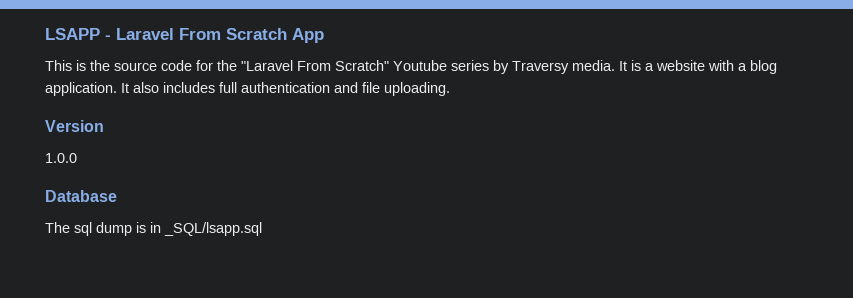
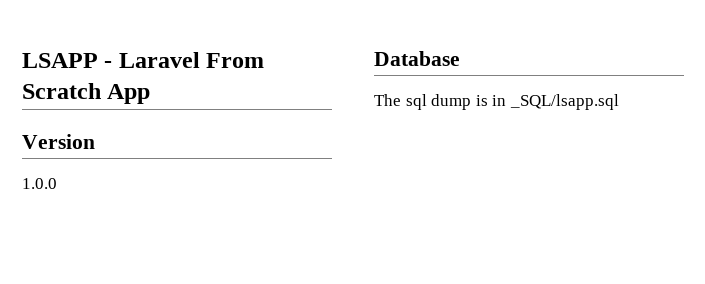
- This is the source code for the "Laravel From Scratch" Youtube series by Traversy media. It is a website with a blog application. It also includes full authentication and file uploading.

